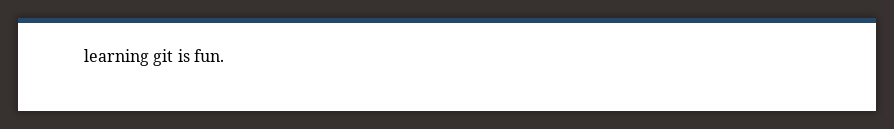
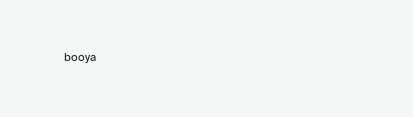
- learning git is fun.
+ booya

